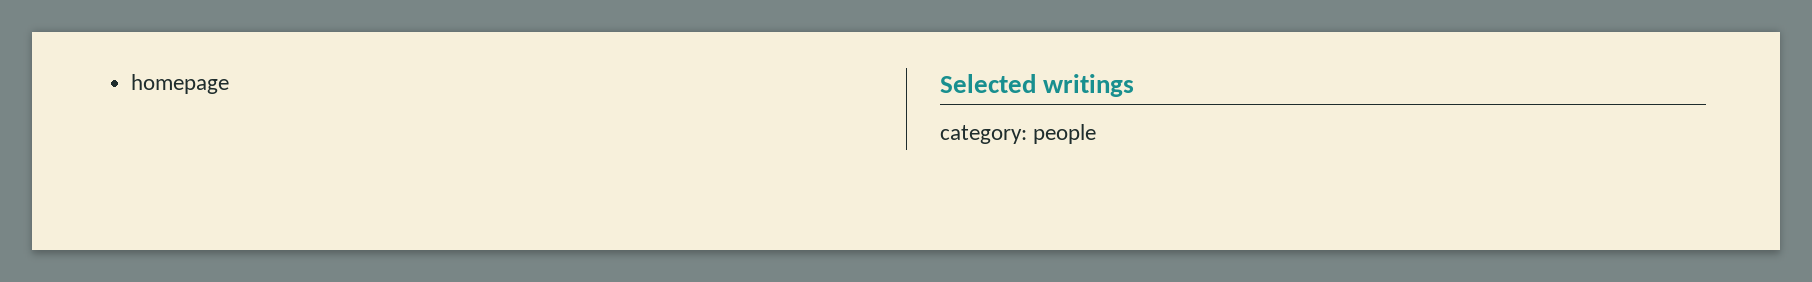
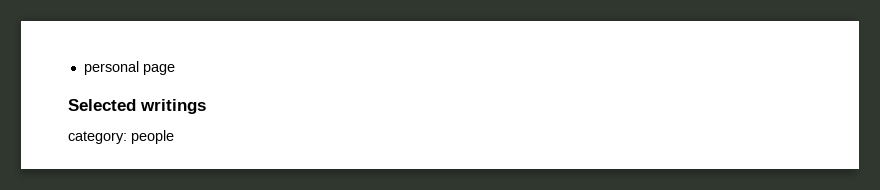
- homepage
+ personal page

